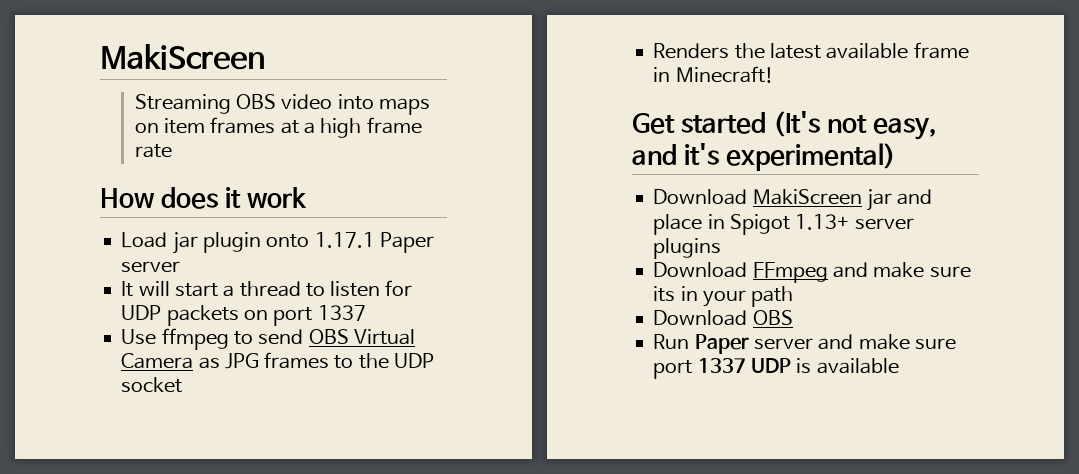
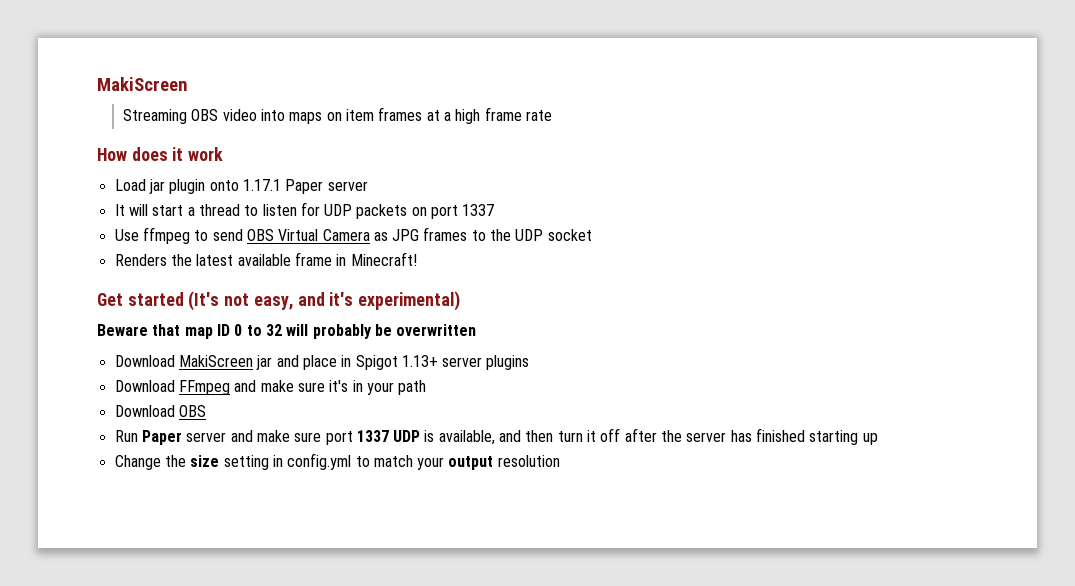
+ Beware that map ID 0 to 32 will probably be overwritten
- Download FFmpeg and make sure its in your path
+ Download FFmpeg and make sure it's in your path
- Run Paper server and make sure port 1337 UDP is available
+ Run Paper server and make sure port 1337 UDP is available, and then turn it off after the server has finished starting up
+ Change the size setting in config.yml to match your output resolution

